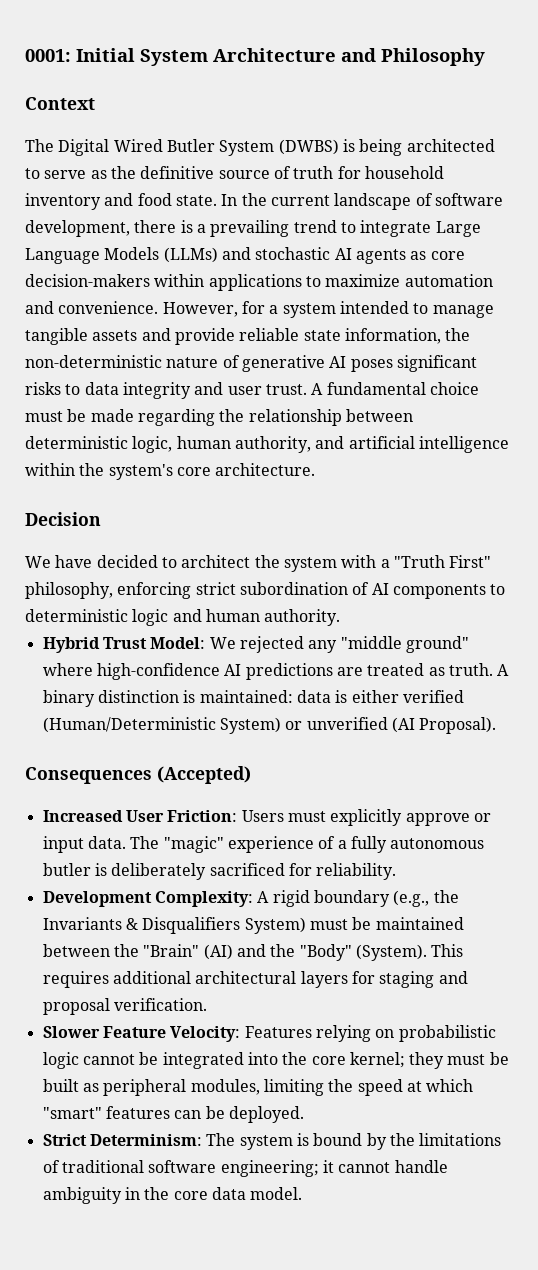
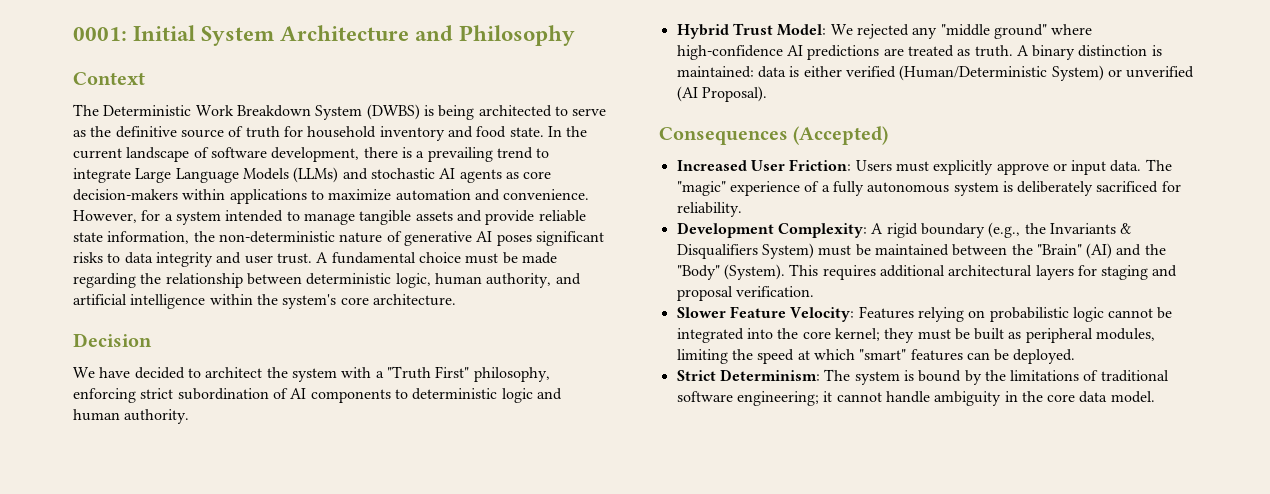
- The Digital Wired Butler System (DWBS) is being architected to serve as the definitive source of truth for household inventory and food state.
+ The Deterministic Work Breakdown System (DWBS) is being architected to serve as the definitive source of truth for household inventory and food state.
- The "magic" experience of a fully autonomous butler is deliberately sacrificed for reliability.
+ The "magic" experience of a fully autonomous system is deliberately sacrificed for reliability.

